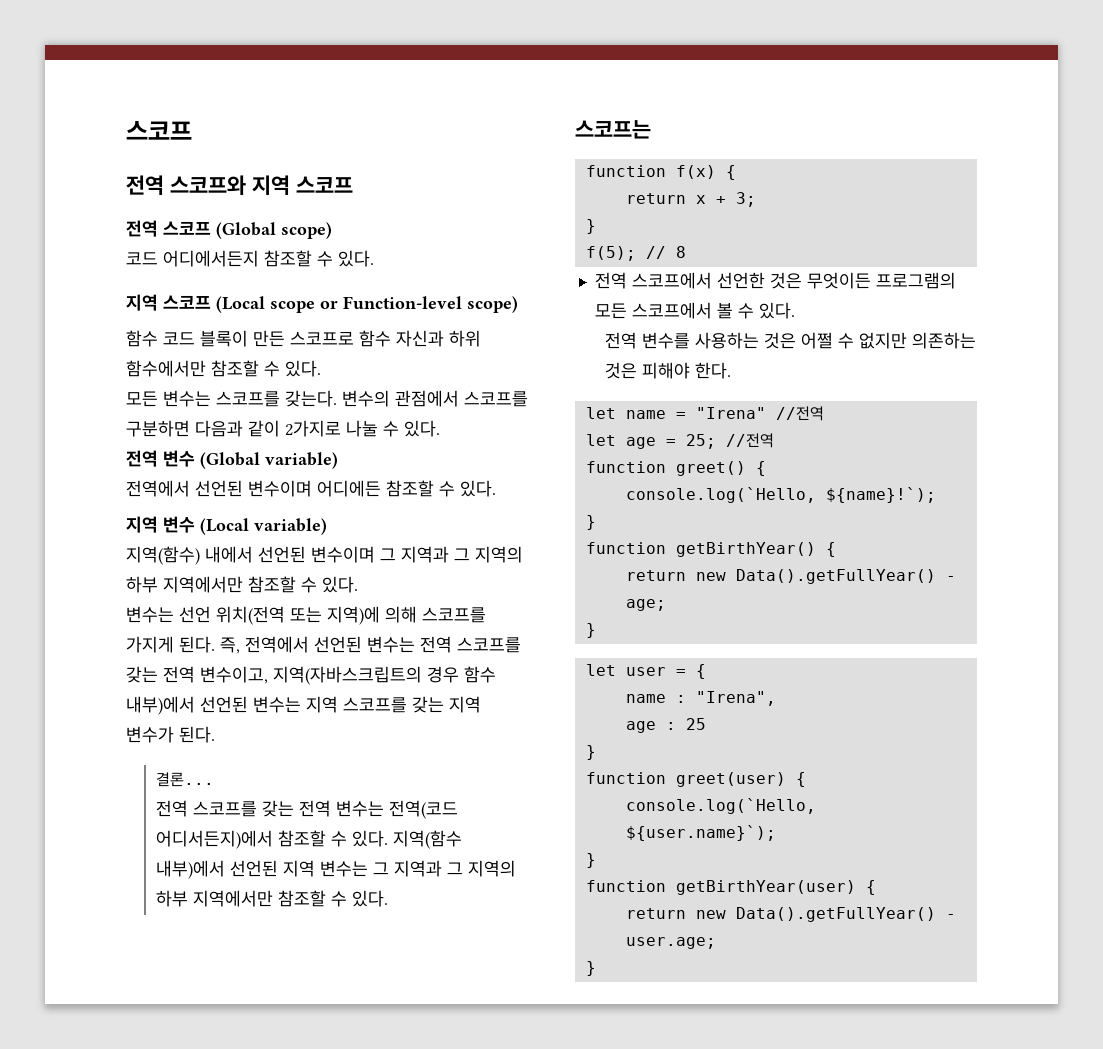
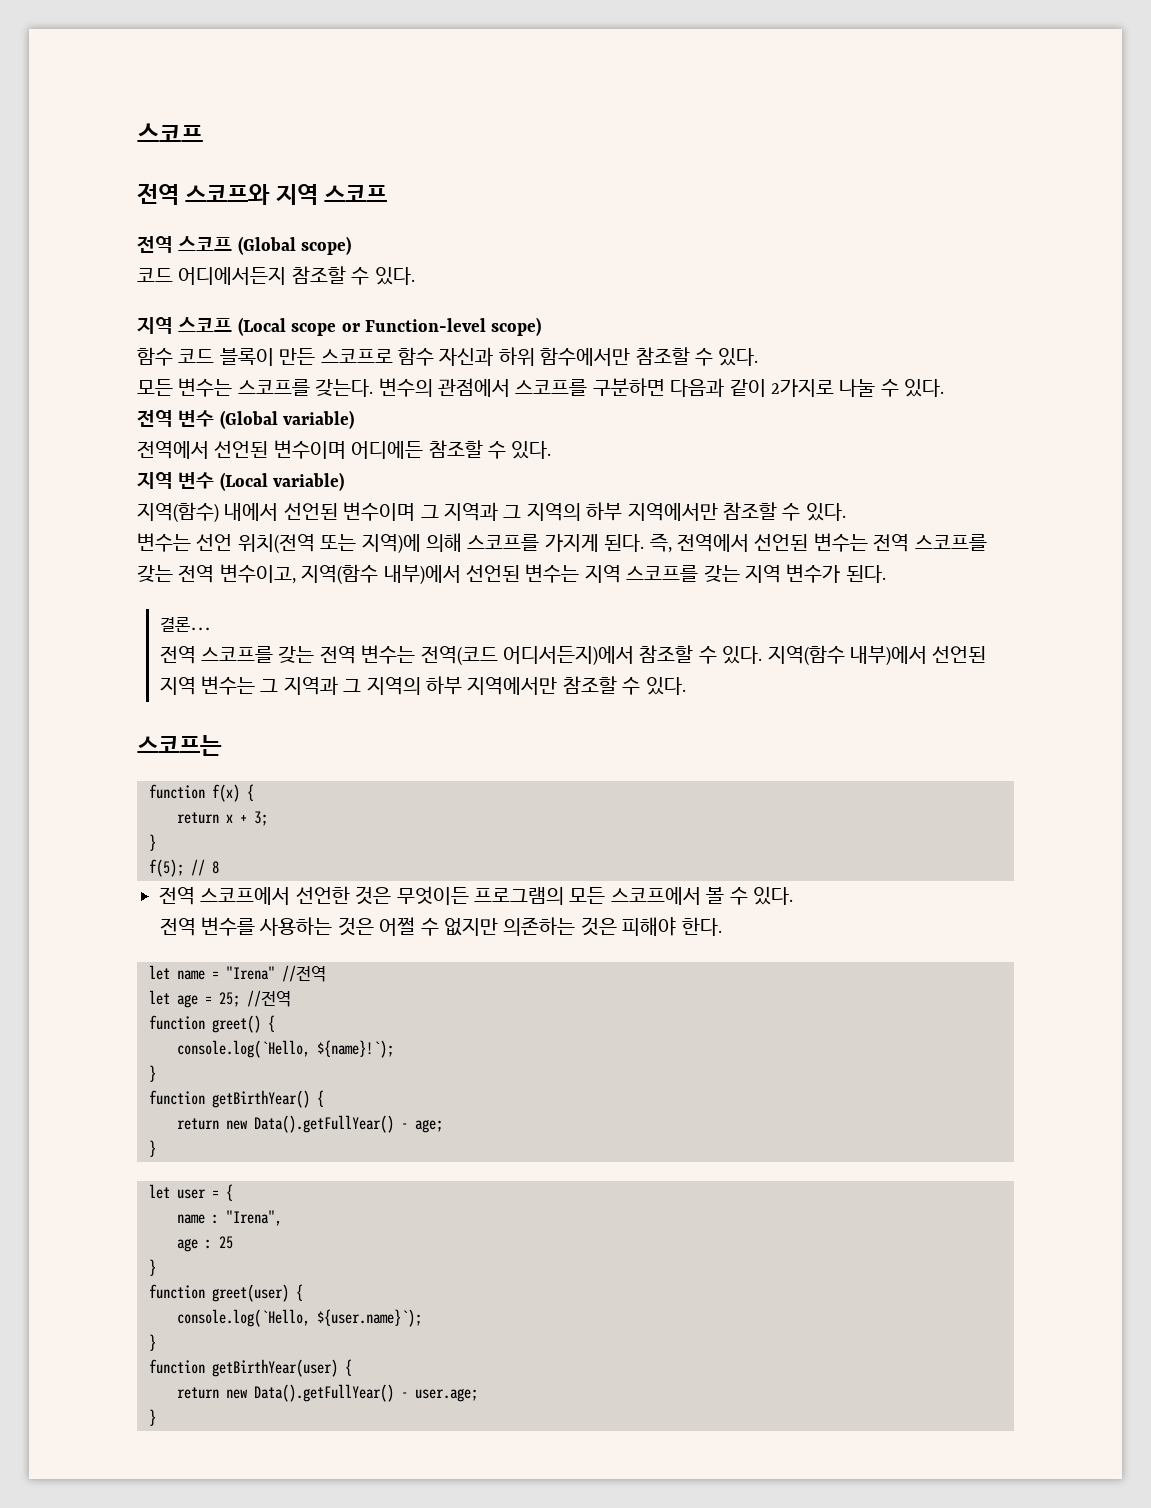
- 즉, 전역에서 선언된 변수는 전역 스코프를 갖는 전역 변수이고, 지역(자바스크립트의 경우 함수 내부)에서 선언된 변수는 지역 스코프를 갖는 지역 변수가 된다.
+ 즉, 전역에서 선언된 변수는 전역 스코프를 갖는 전역 변수이고, 지역(함수 내부)에서 선언된 변수는 지역 스코프를 갖는 지역 변수가 된다.

